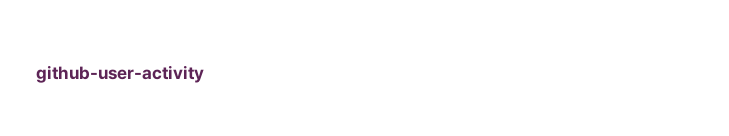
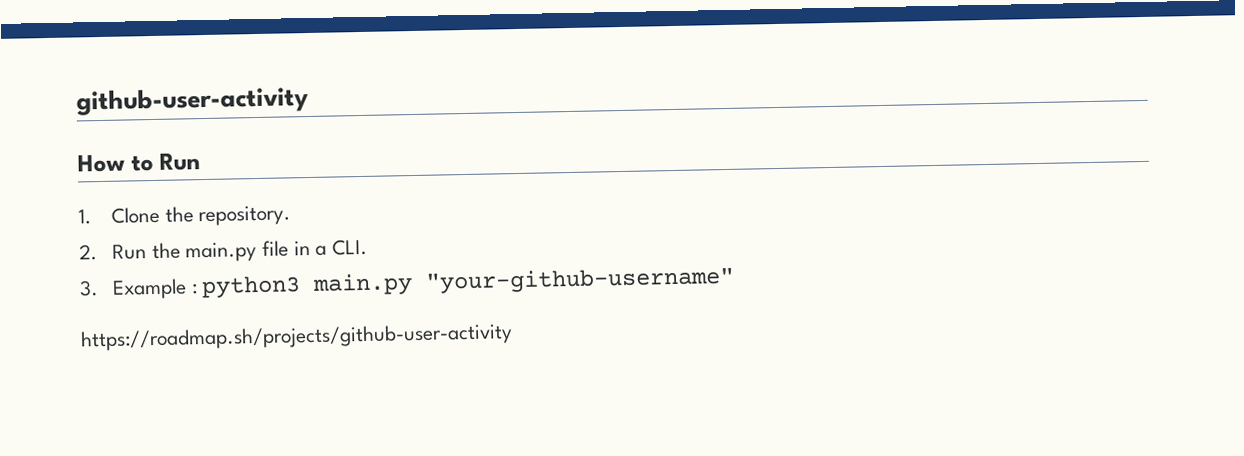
+ How to Run
+ 1. Clone the repository.
+ 2. Run the main.py file in a CLI.
+ 3. Example : python3 main.py "your-github-username"
+ https://roadmap.sh/projects/github-user-activity

